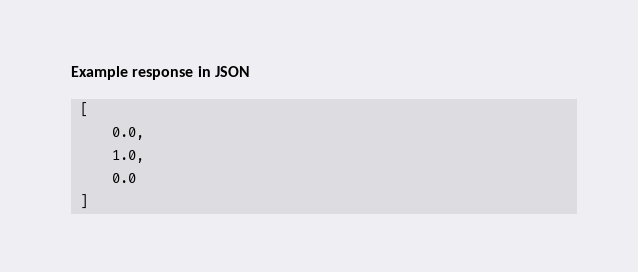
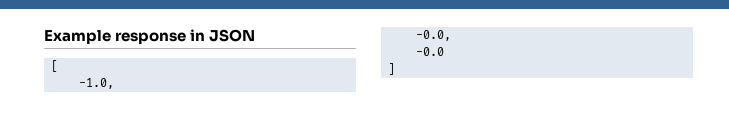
- 0.0,
- 1.0,
- 0.0
+ -1.0,
+ -0.0,
+ -0.0

